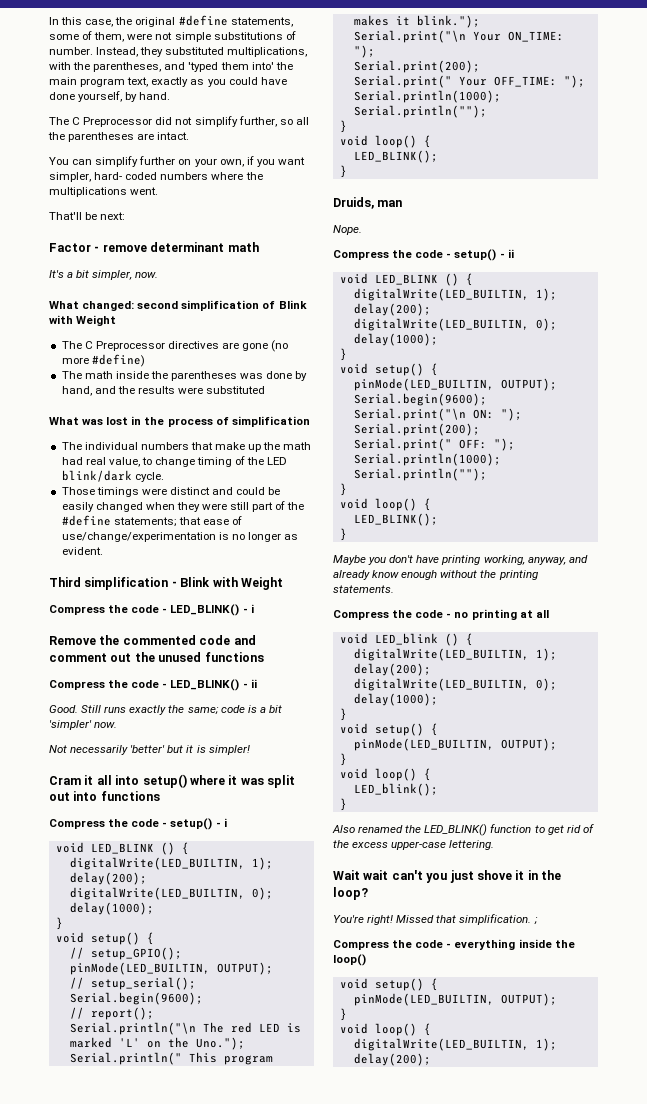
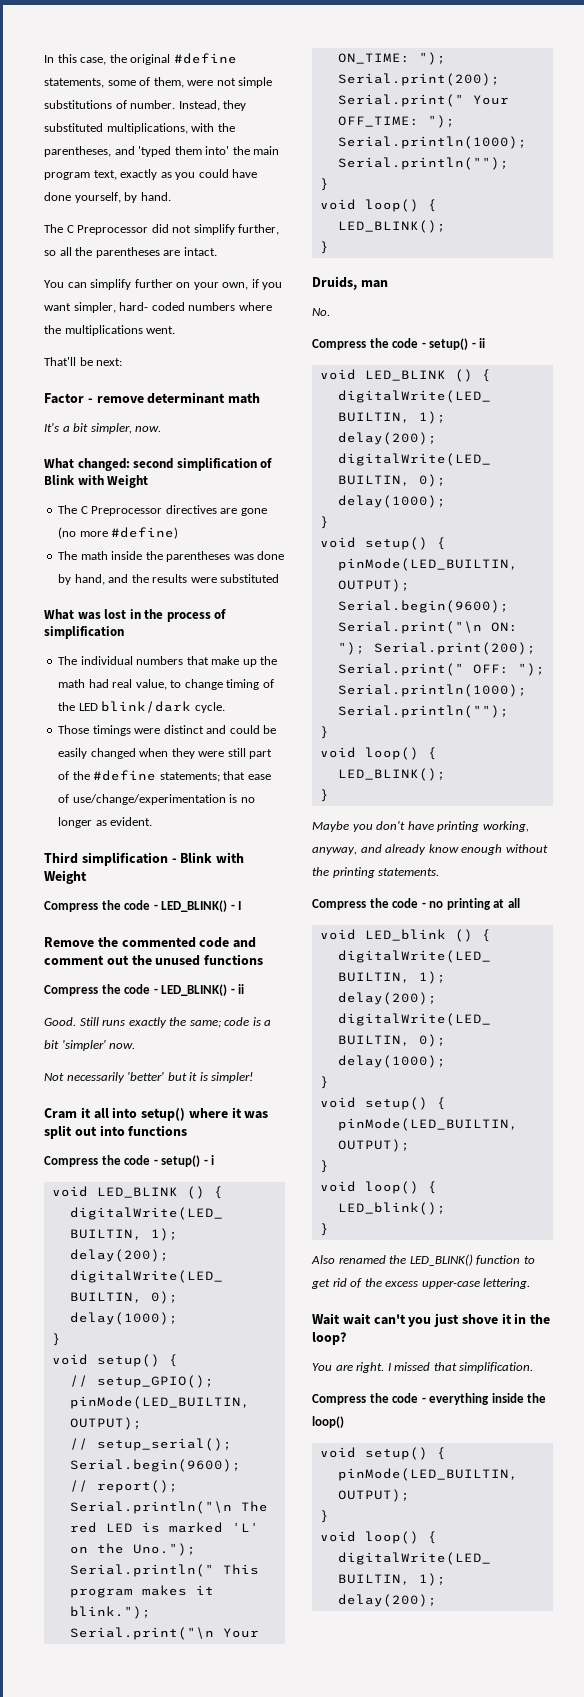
- Compress the code - LED_BLINK() - i
+ Compress the code - LED_BLINK() - I
- Nope.
+ No.
- You're right! Missed that simplification. ;
+ You are right. I missed that simplification.

